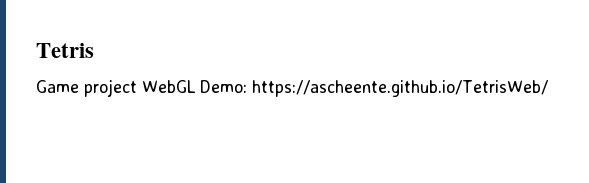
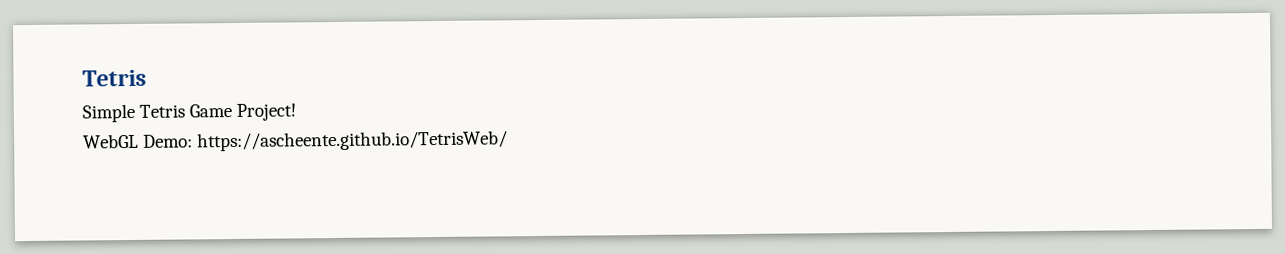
- Game project WebGL Demo: https://ascheente.github.io/TetrisWeb/
+ Simple Tetris Game Project!
+ WebGL Demo: https://ascheente.github.io/TetrisWeb/

